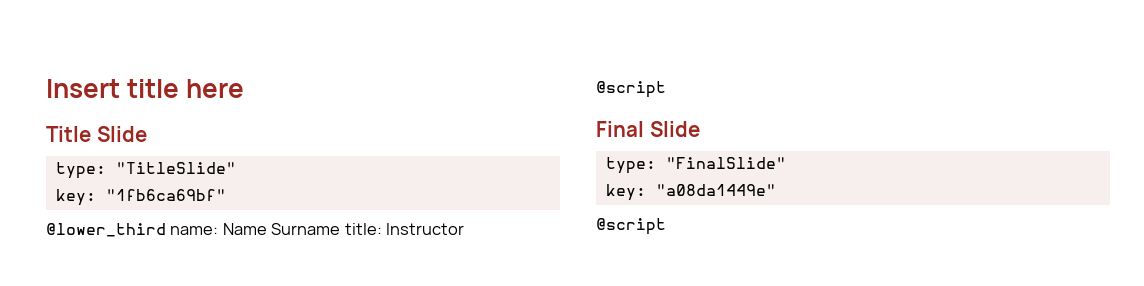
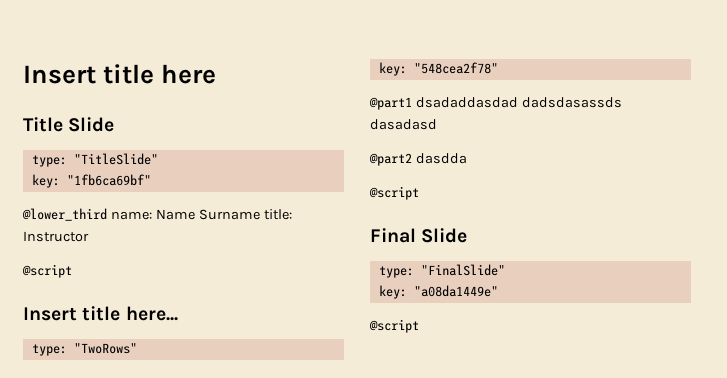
+ Insert title here...
+ type: "TwoRows"
+ key: "548cea2f78"
+ @part1 dsadaddasdad dadsdasassds dasadasd
+ @part2 dasdda
+ @script

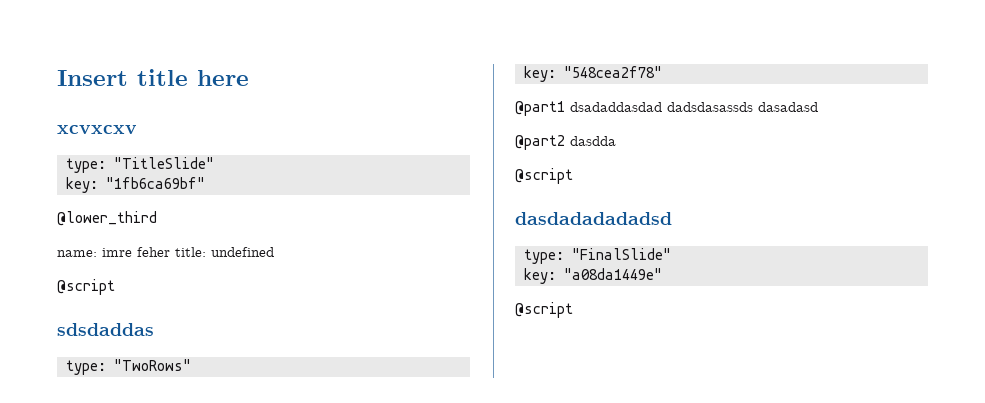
- Title Slide
+ xcvxcxv
- @lower_third name: Name Surname title: Instructor
+ @lower_third
+ name: imre feher title: undefined
  @script
- Insert title here...
+ sdsdaddas
- Final Slide
+ dasdadadadadsd

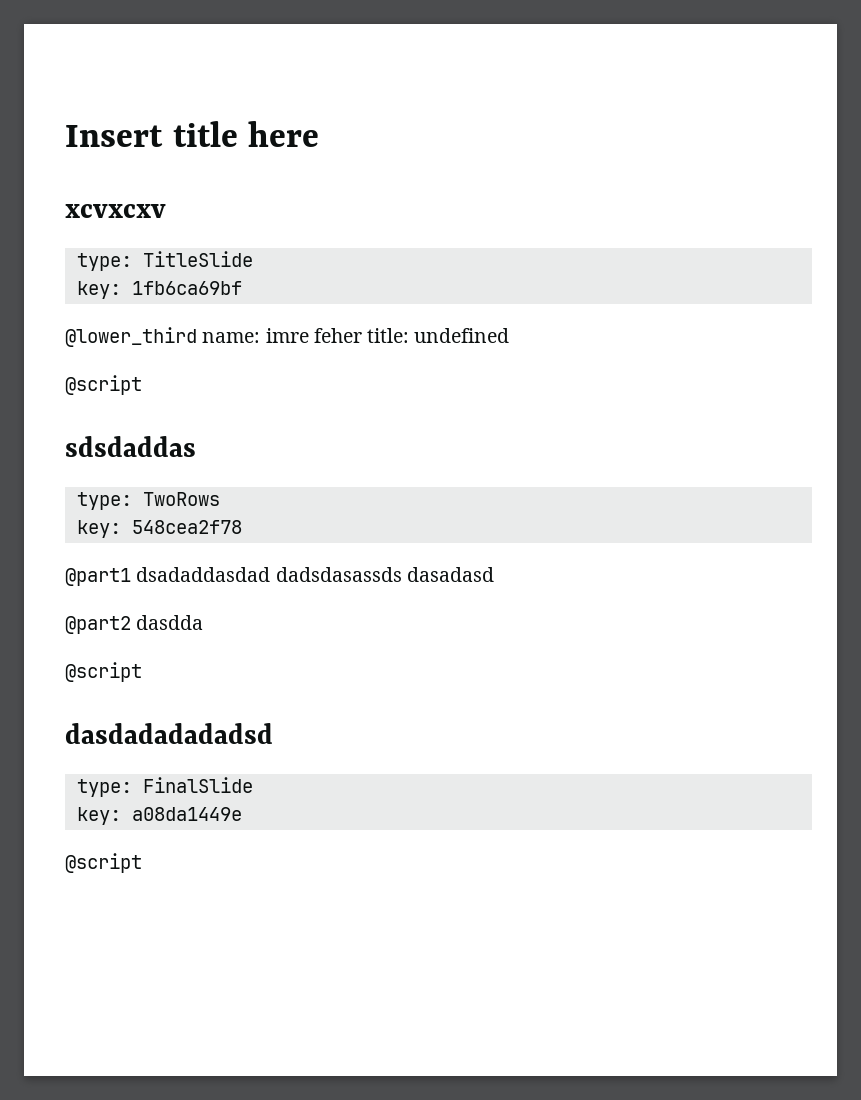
- type: "TitleSlide"
- key: "1fb6ca69bf"
+ type: TitleSlide
+ key: 1fb6ca69bf
- @lower_third
- name: imre feher title: undefined
+ @lower_third name: imre feher title: undefined
- type: "TwoRows"
- key: "548cea2f78"
+ type: TwoRows
+ key: 548cea2f78
- type: "FinalSlide"
- key: "a08da1449e"
+ type: FinalSlide
+ key: a08da1449e

